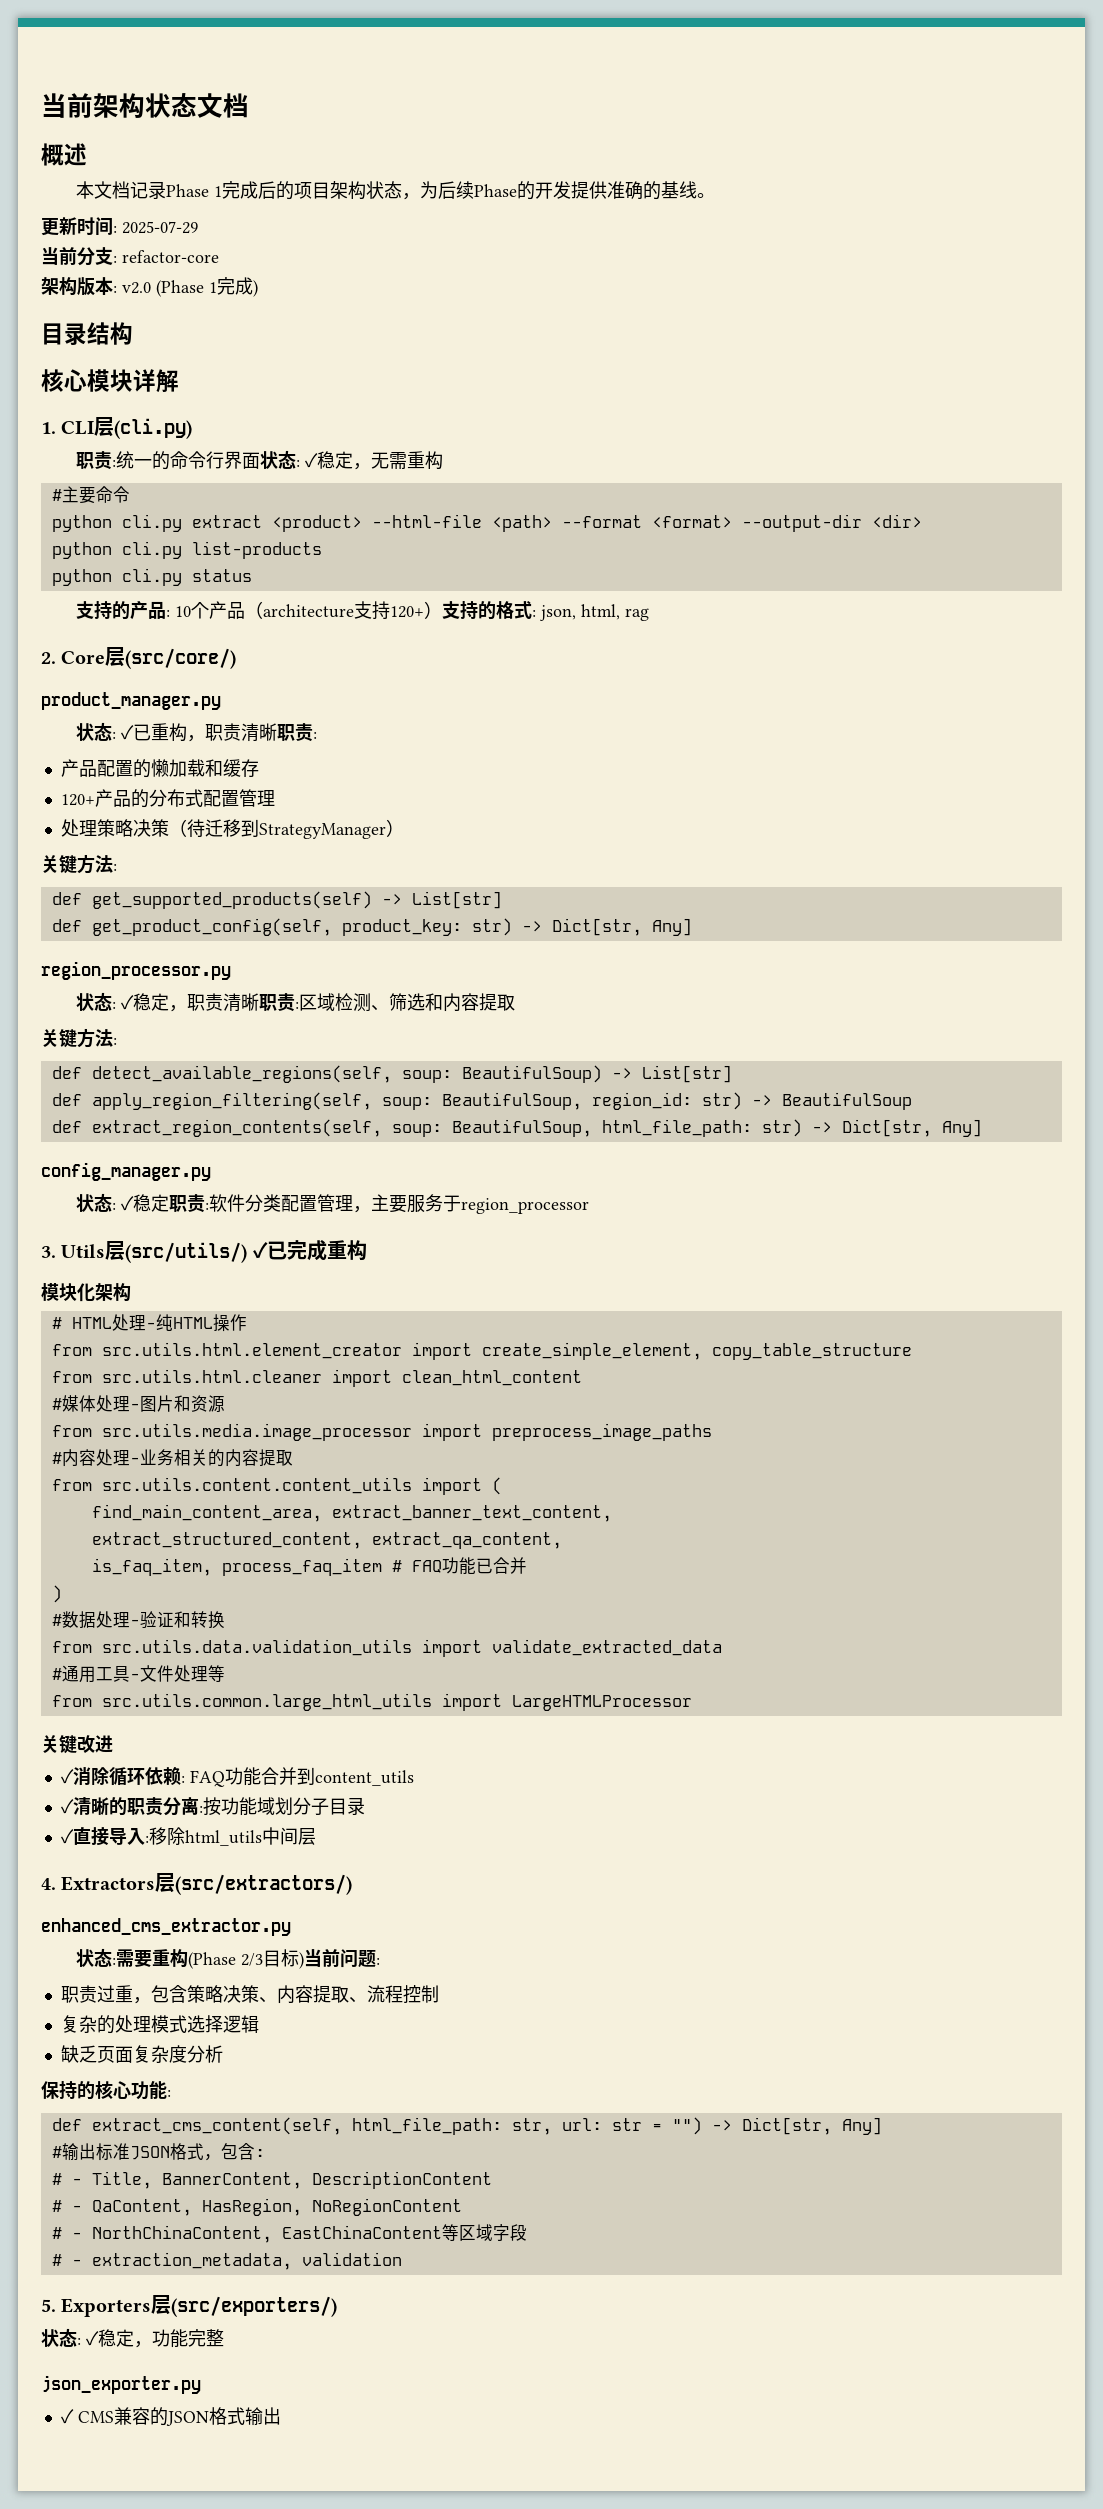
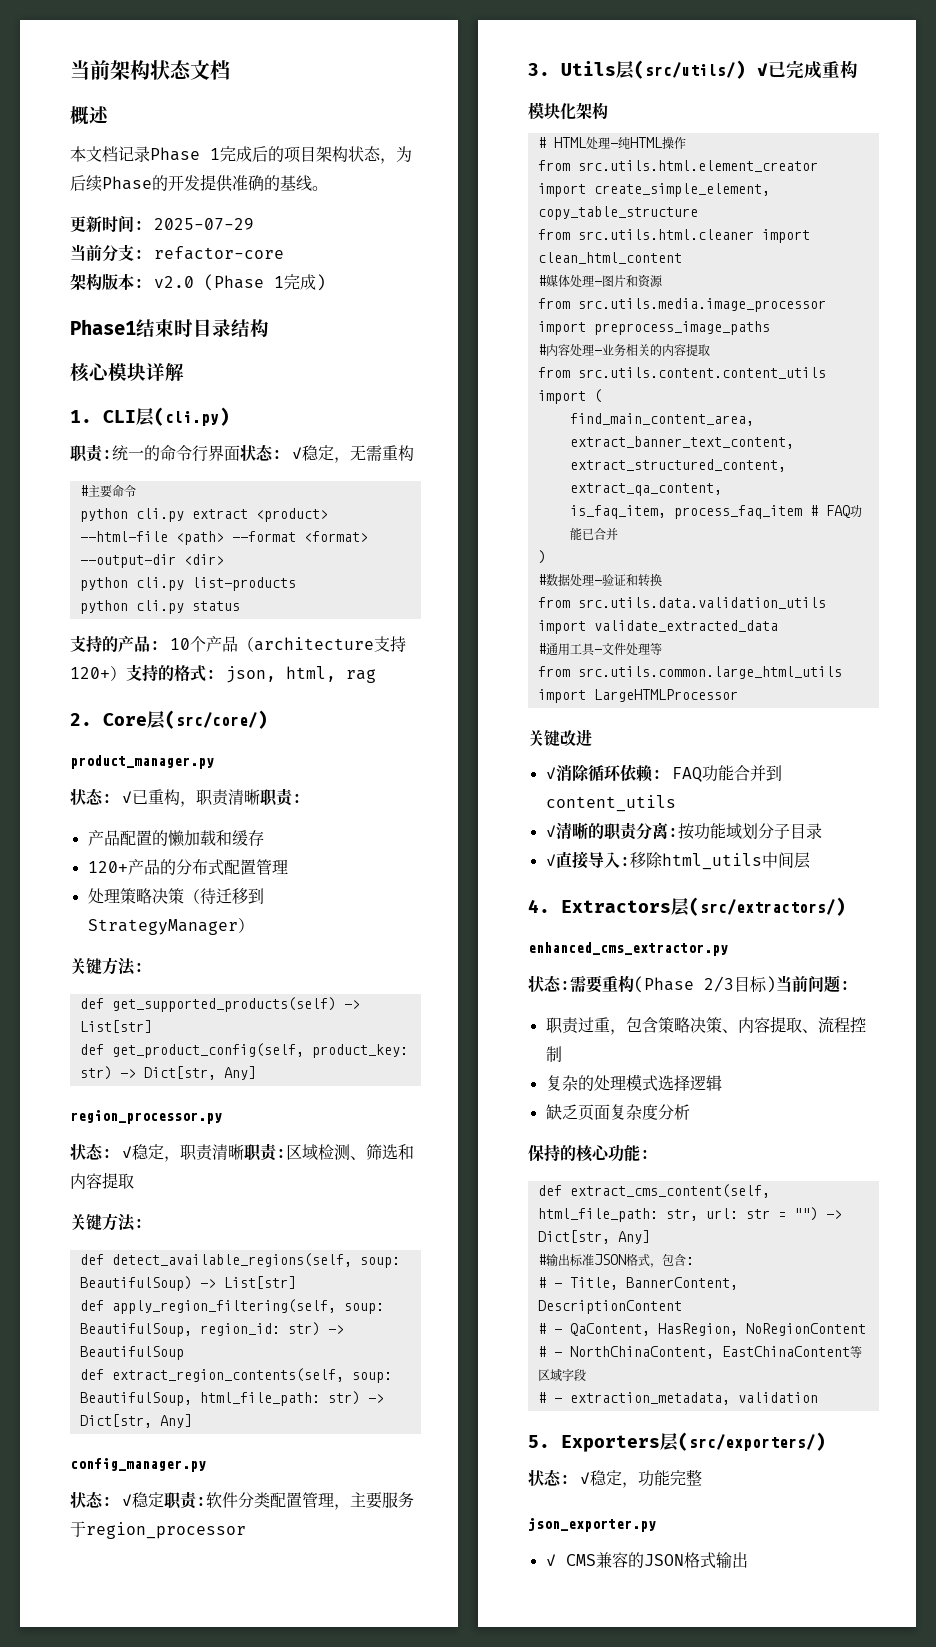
- 目录结构
+ Phase1结束时目录结构

